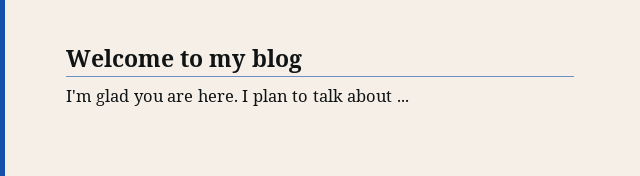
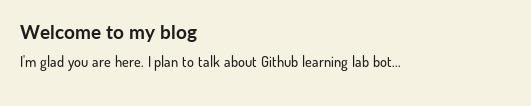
- I plan to talk about ...
+ I plan to talk about Github learning lab bot...

